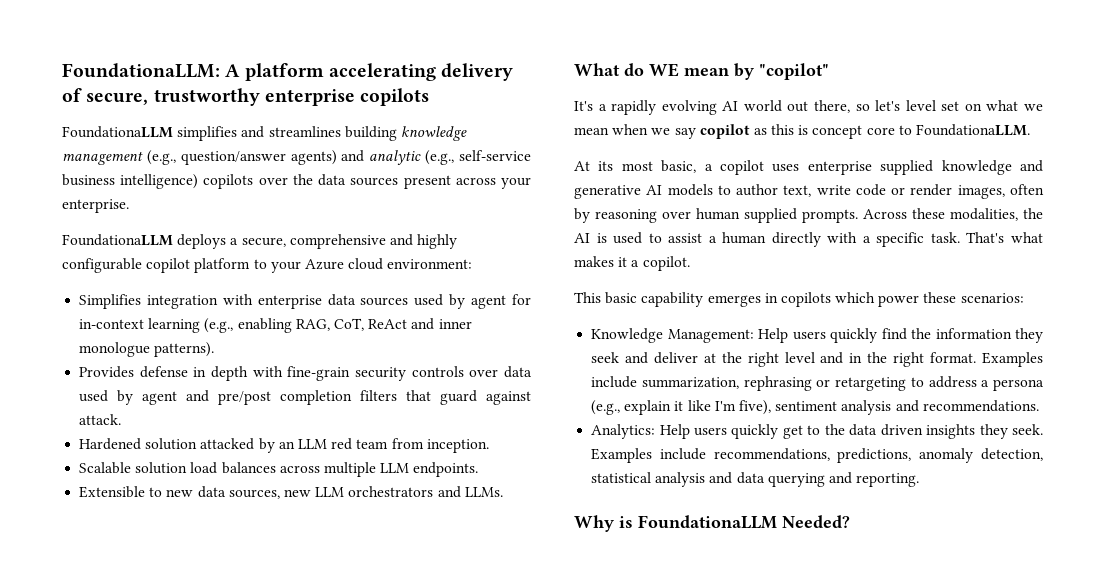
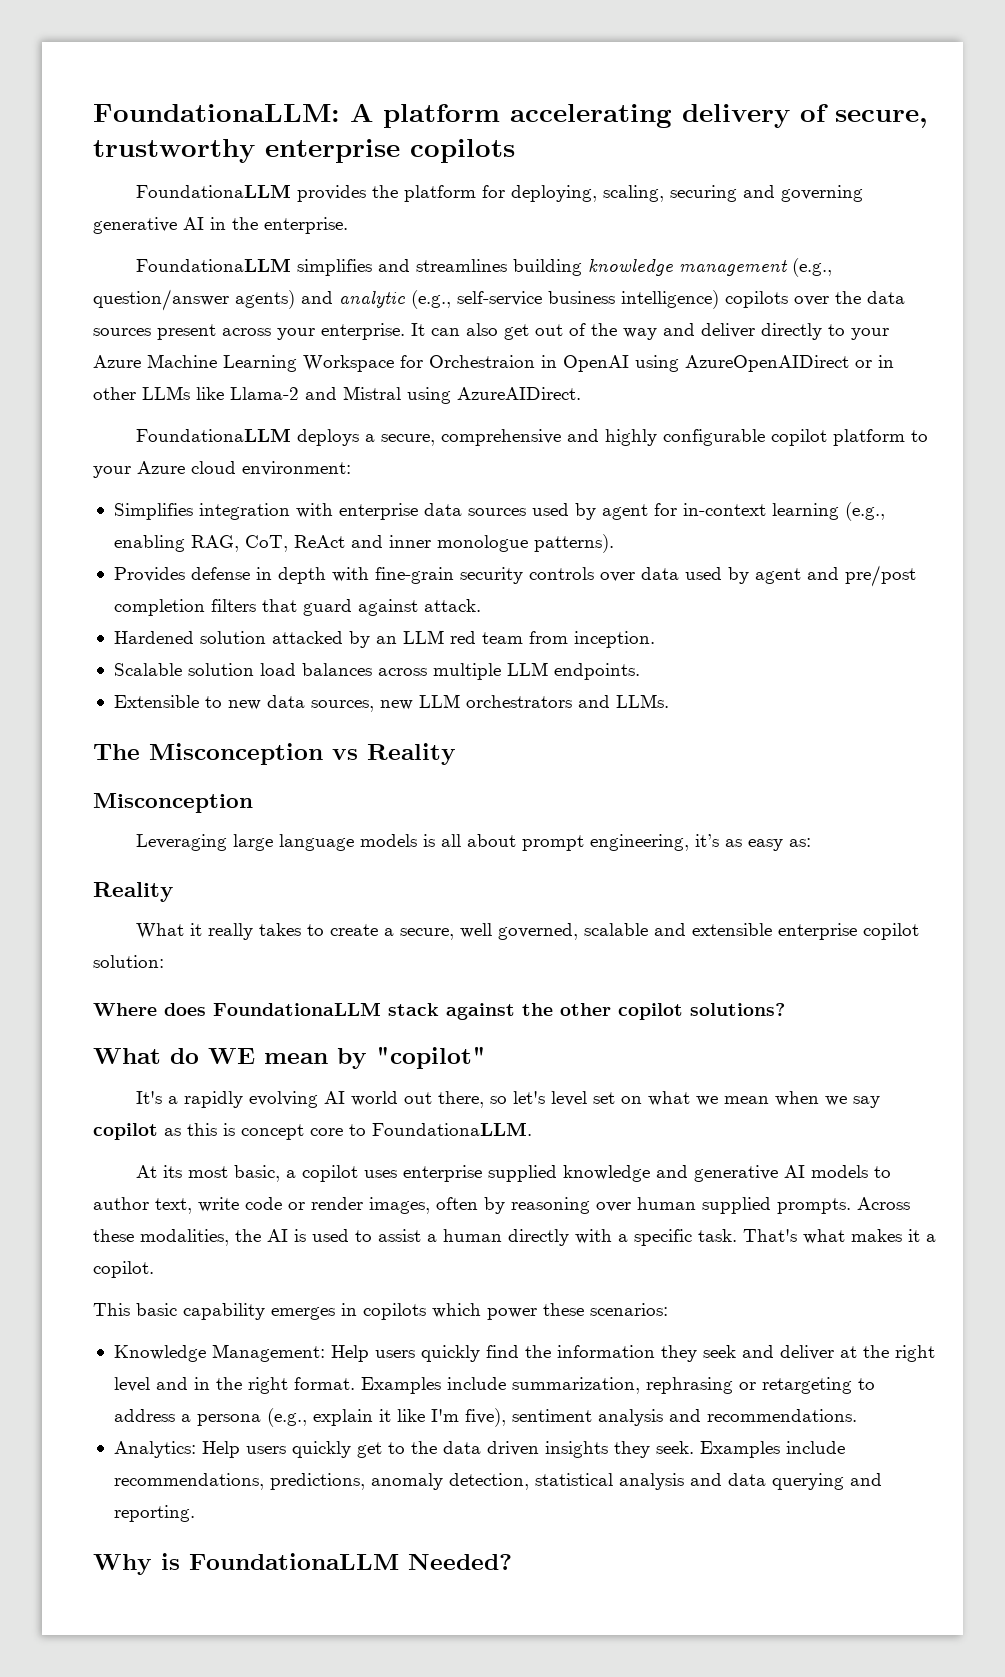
+ FoundationaLLM provides the platform for deploying, scaling, securing and governing generative AI in the enterprise.
+ It can also get out of the way and deliver directly to your Azure Machine Learning Workspace for Orchestraion in OpenAI using AzureOpenAIDirect or in other LLMs like Llama-2 and Mistral using AzureAIDirect.
+ The Misconception vs Reality
+ Misconception
+ Leveraging large language models is all about prompt engineering, it’s as easy as:
+ Reality
+ What it really takes to create a secure, well governed, scalable and extensible enterprise copilot solution:
+ Where does FoundationaLLM stack against the other copilot solutions?

